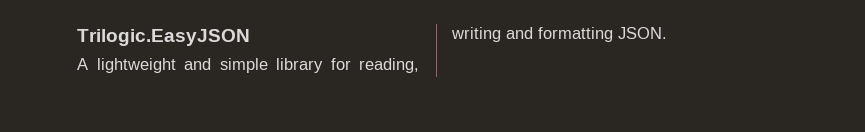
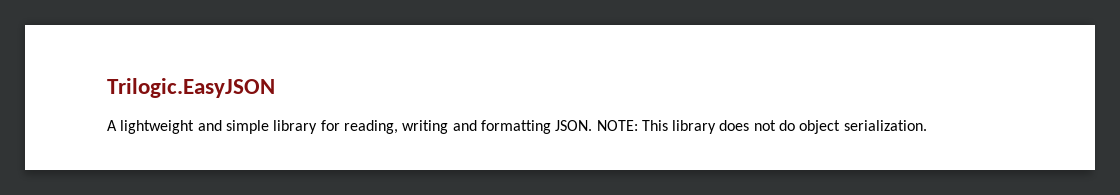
+ NOTE: This library does not do object serialization.

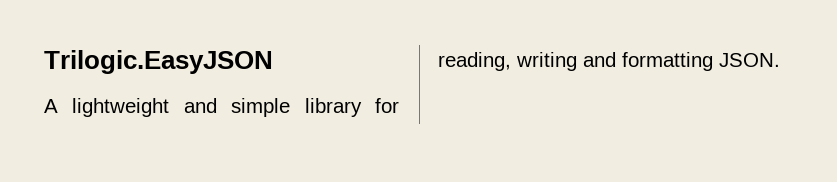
- NOTE: This library does not do object serialization.

